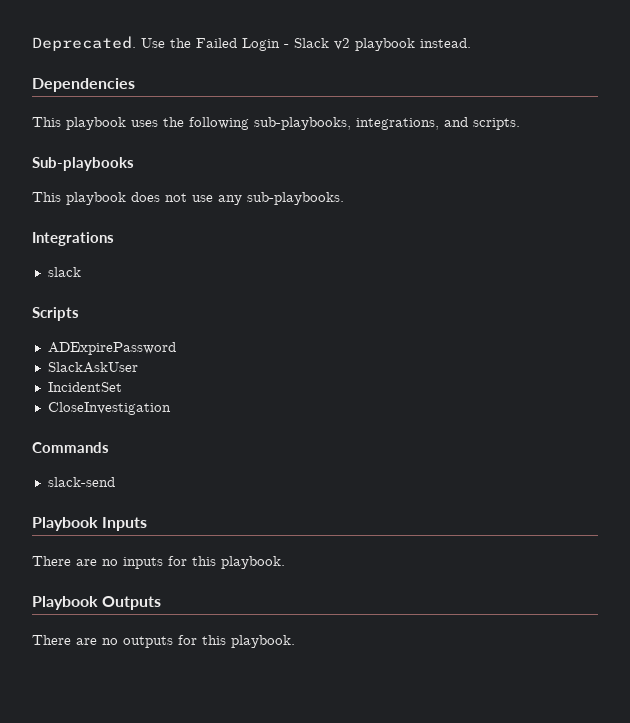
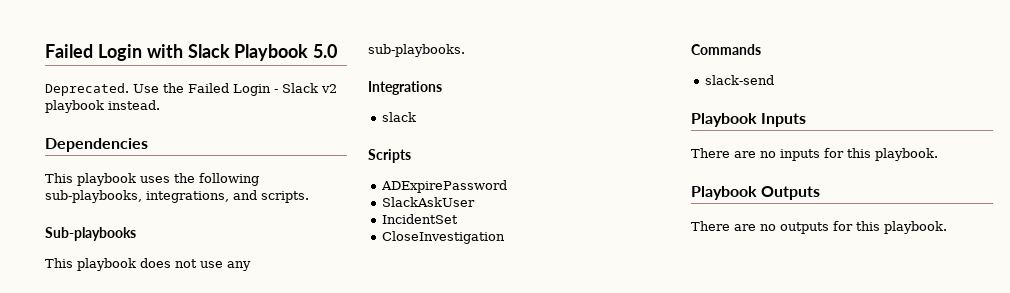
+ Failed Login with Slack Playbook 5.0

